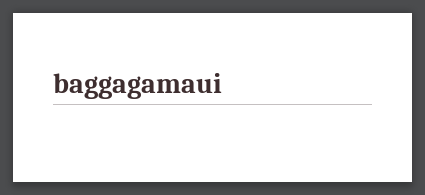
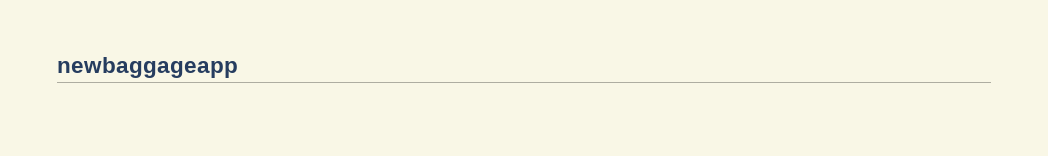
- baggagamaui
+ newbaggageapp

